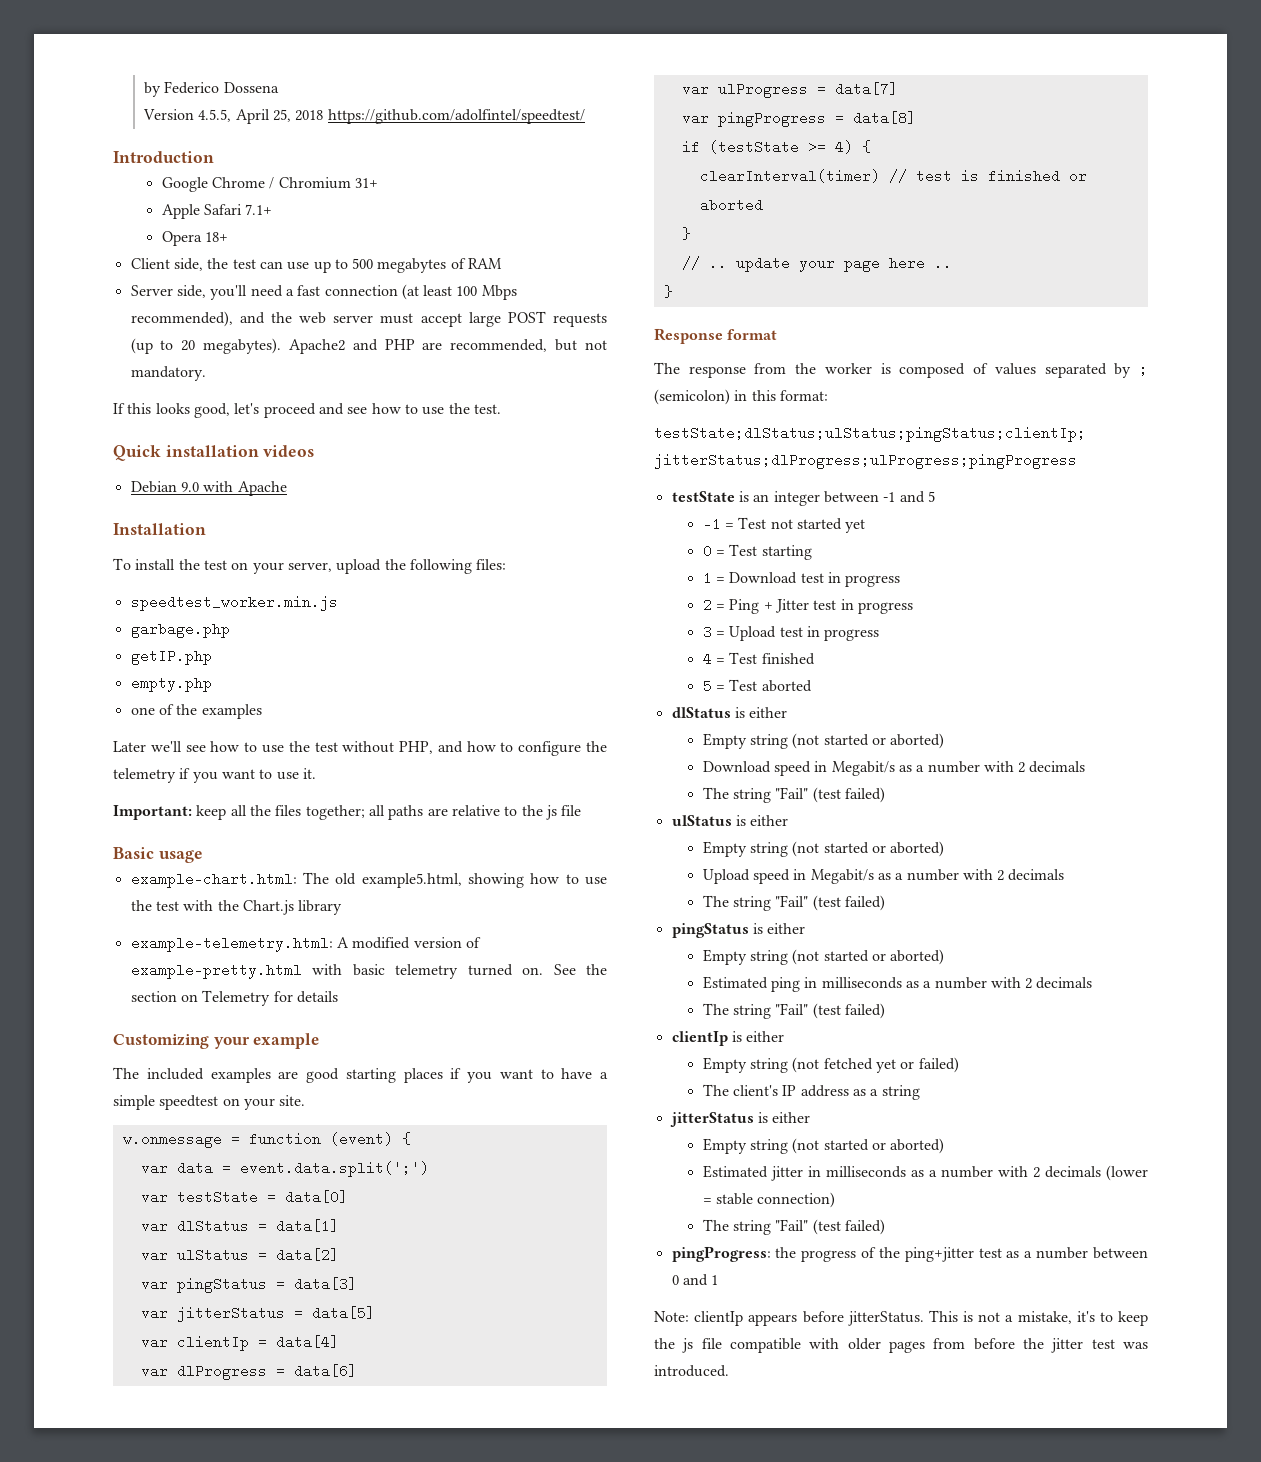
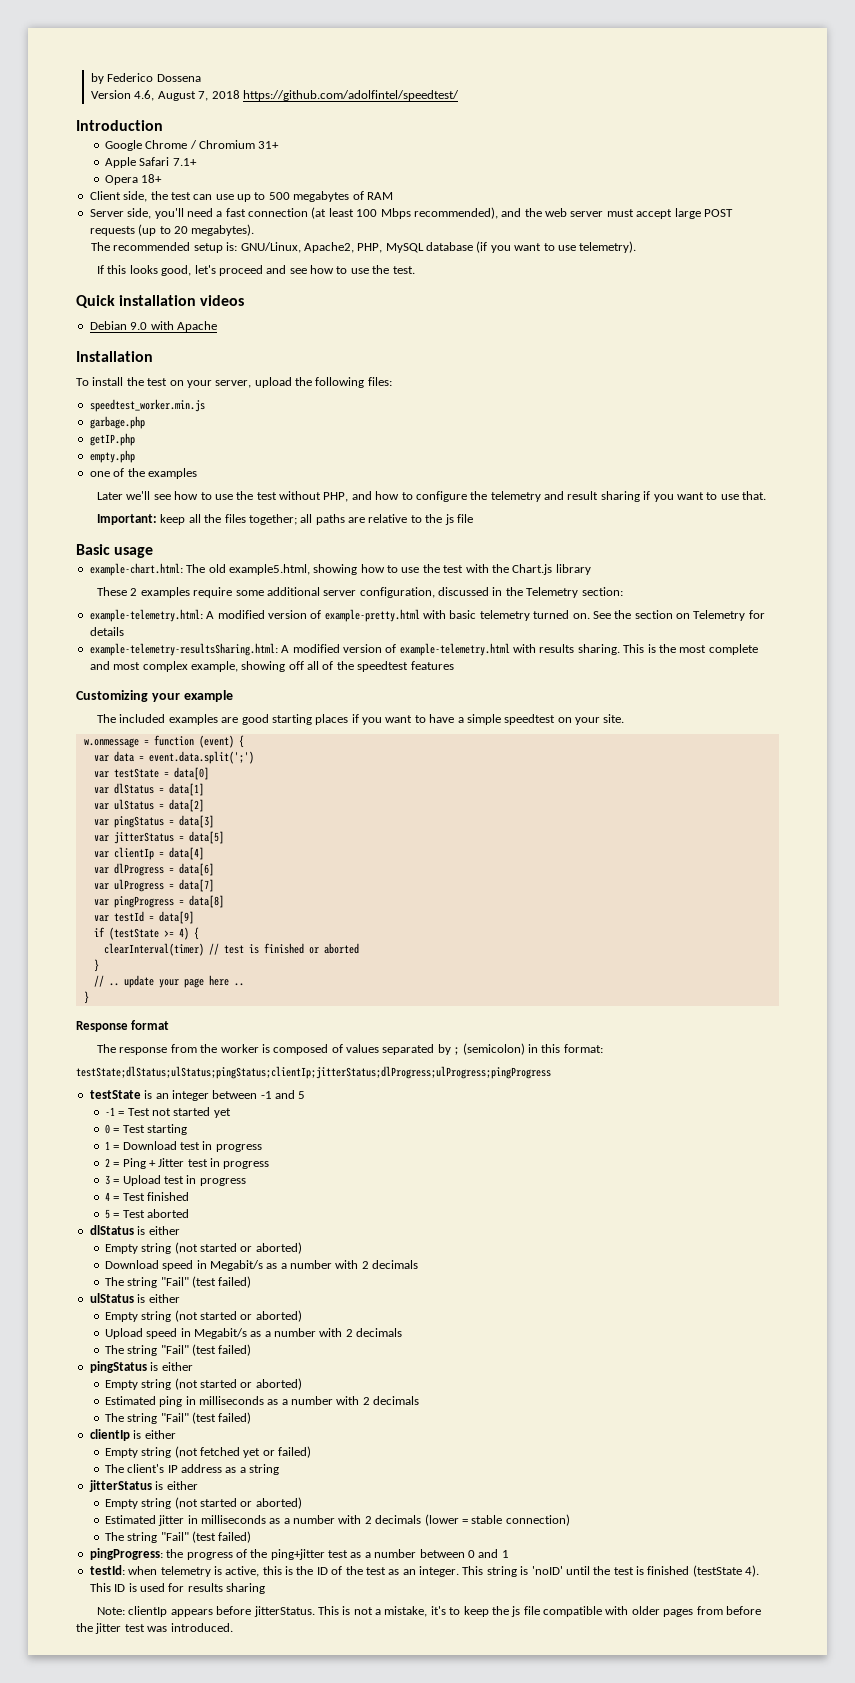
- Version 4.5.5, April 25, 2018 https://github.com/adolfintel/speedtest/
+ Version 4.6, August 7, 2018 https://github.com/adolfintel/speedtest/
- Server side, you'll need a fast connection (at least 100 Mbps recommended), and the web server must accept large POST requests (up to 20 megabytes). Apache2 and PHP are recommended, but not mandatory.
+ Server side, you'll need a fast connection (at least 100 Mbps recommended), and the web server must accept large POST requests (up to 20 megabytes).
+ The recommended setup is: GNU/Linux, Apache2, PHP, MySQL database (if you want to use telemetry).
- Later we'll see how to use the test without PHP, and how to configure the telemetry if you want to use it.
+ Later we'll see how to use the test without PHP, and how to configure the telemetry and result sharing if you want to use that.
+ These 2 examples require some additional server configuration, discussed in the Telemetry section:
+ example-telemetry-resultsSharing.html: A modified version of example-telemetry.html with results sharing. This is the most complete and most complex example, showing off all of the speedtest features
+ var testId = data[9]
+ testId: when telemetry is active, this is the ID of the test as an integer. This string is 'noID' until the test is finished (testState 4). This ID is used for results sharing

